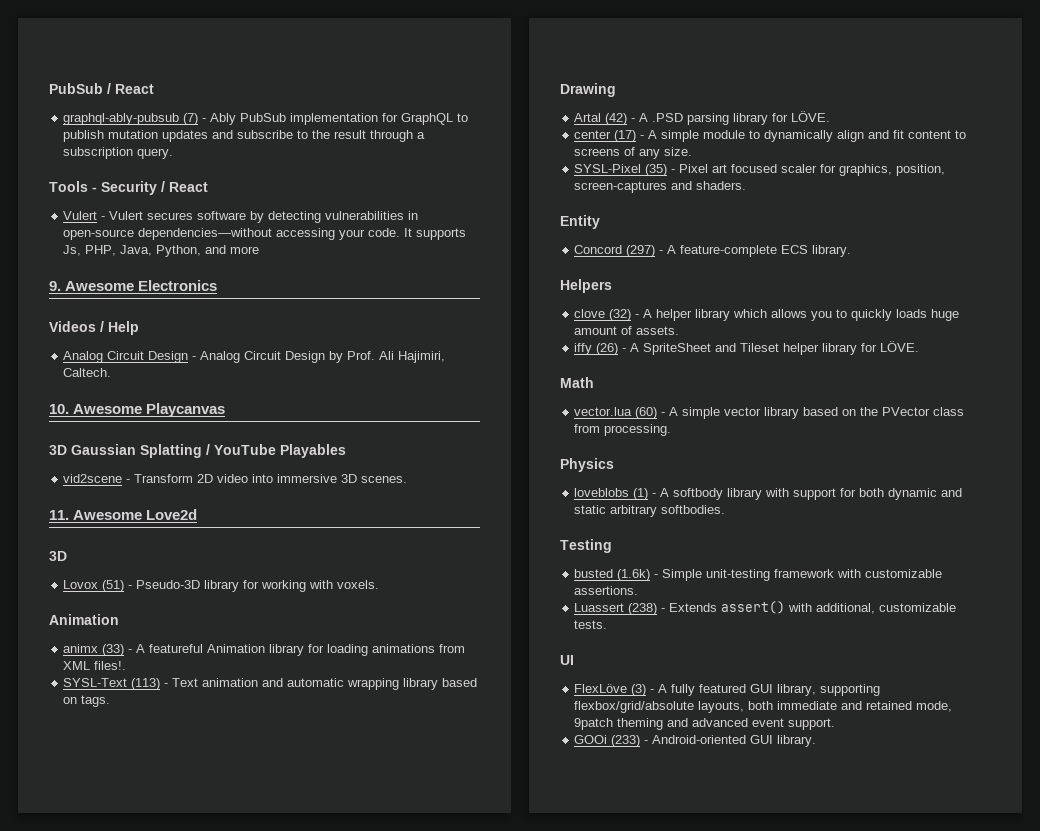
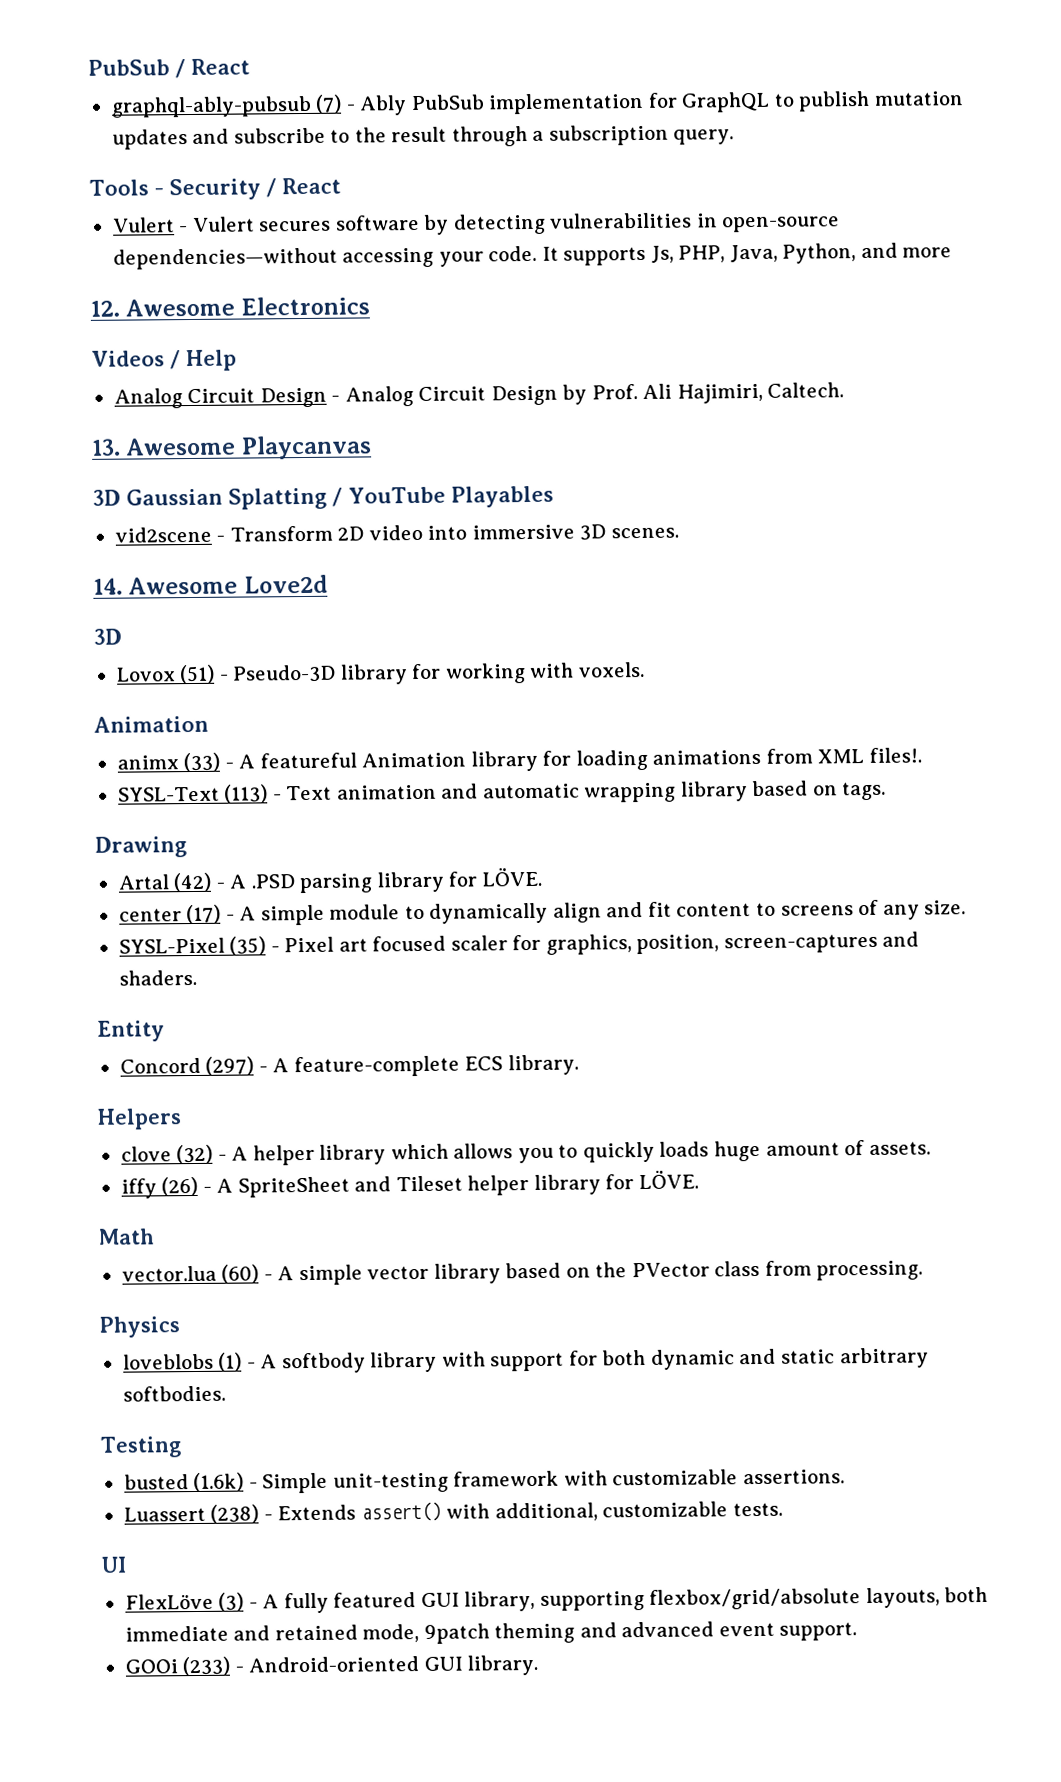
- 9. Awesome Electronics
+ 12. Awesome Electronics
- 10. Awesome Playcanvas
+ 13. Awesome Playcanvas
- 11. Awesome Love2d
+ 14. Awesome Love2d

